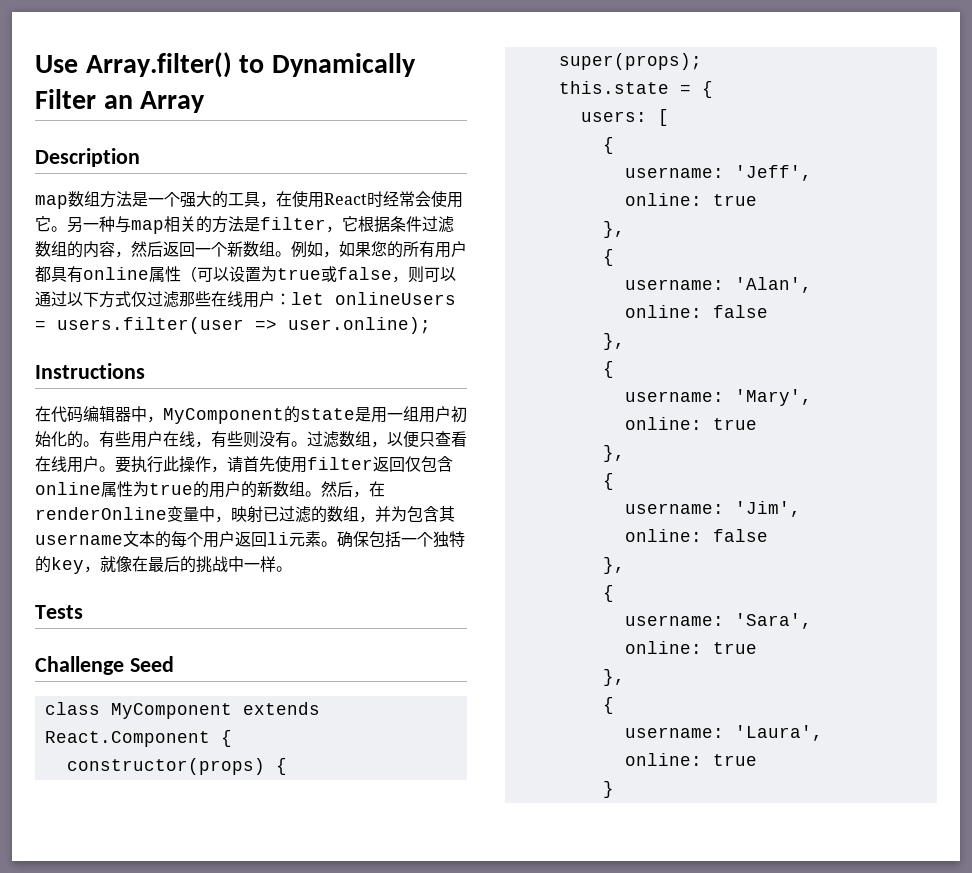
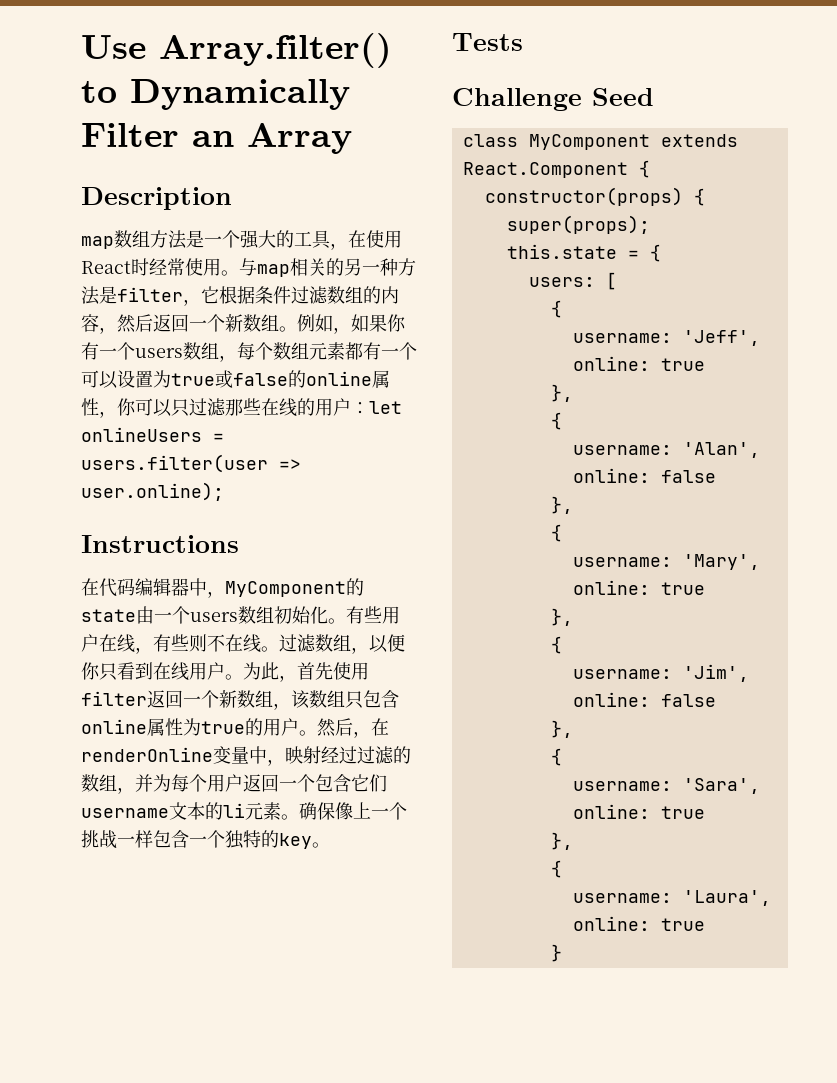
- map数组方法是一个强大的工具，在使用React时经常会使用它。另一种与map相关的方法是filter，它根据条件过滤数组的内容，然后返回一个新数组。
+ map数组方法是一个强大的工具，在使用React时经常使用。与map相关的另一种方法是filter，它根据条件过滤数组的内容，然后返回一个新数组。
- 例如，如果您的所有用户都具有online属性（可以设置为true或false，则可以通过以下方式仅过滤那些在线用户：let onlineUsers = users.filter(user => user.online);
+ 例如，如果你有一个users数组，每个数组元素都有一个可以设置为true或false的online属性，你可以只过滤那些在线的用户：let onlineUsers = users.filter(user => user.online);
- 在代码编辑器中，MyComponent的state是用一组用户初始化的。
+ 在代码编辑器中，MyComponent的state由一个users数组初始化。
- 有些用户在线，有些则没有。
+ 有些用户在线，有些则不在线。
- 过滤数组，以便只查看在线用户。
+ 过滤数组，以便你只看到在线用户。
- 要执行此操作，请首先使用filter返回仅包含online属性为true的用户的新数组。
+ 为此，首先使用filter返回一个新数组，该数组只包含online属性为true的用户。
- 然后，在renderOnline变量中，映射已过滤的数组，并为包含其username文本的每个用户返回li元素。确保包括一个独特的key，就像在最后的挑战中一样。
+ 然后，在renderOnline变量中，映射经过过滤的数组，并为每个用户返回一个包含它们username文本的li元素。确保像上一个挑战一样包含一个独特的key。

